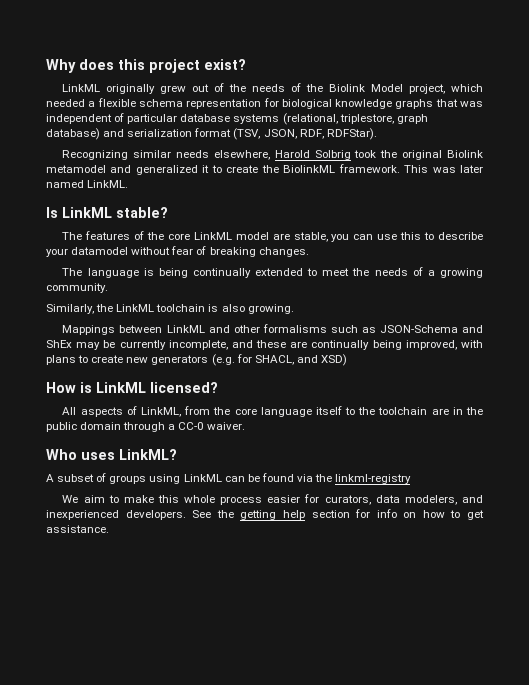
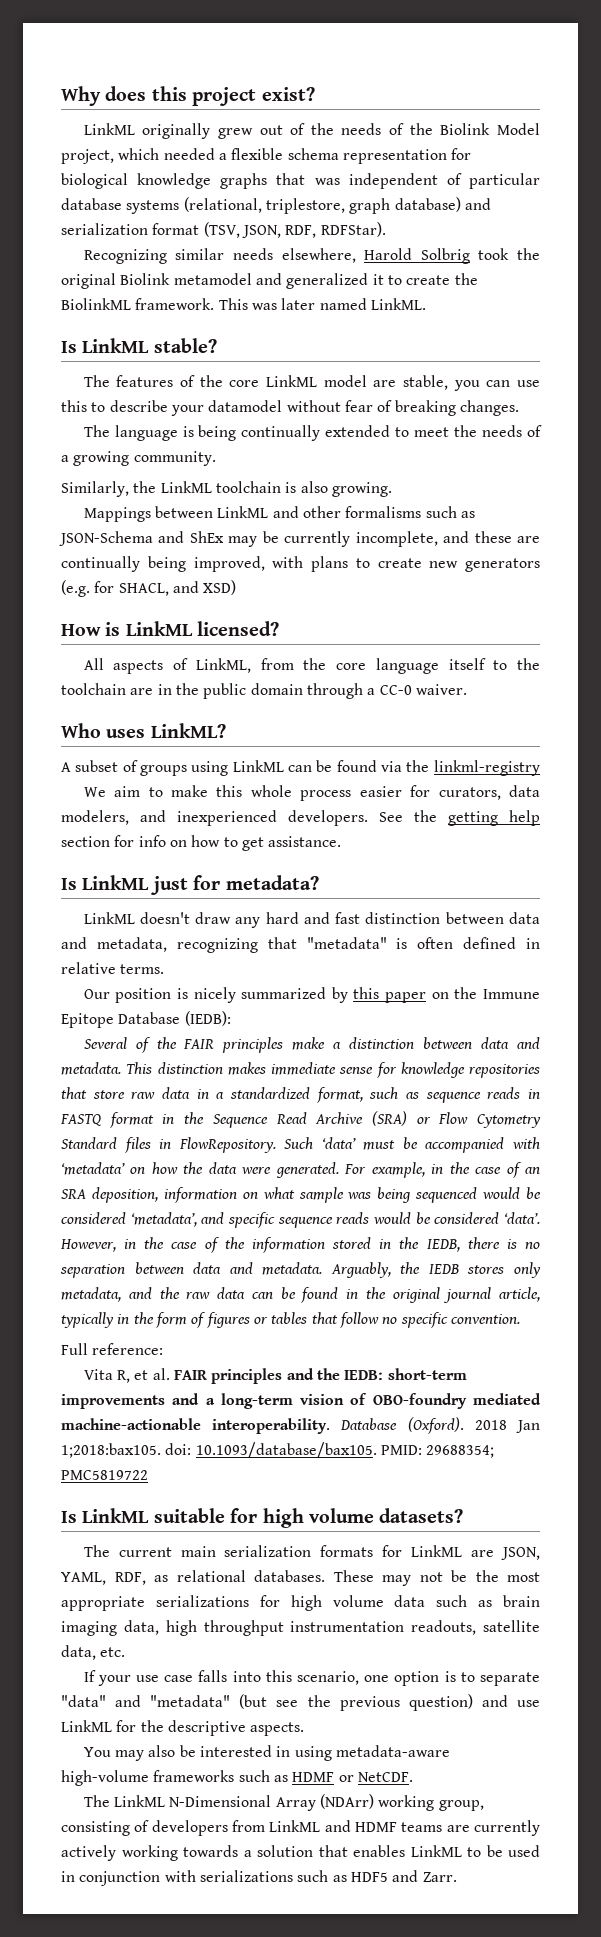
+ Is LinkML just for metadata?
+ LinkML doesn't draw any hard and fast distinction between data and metadata, recognizing that "metadata" is often defined in relative terms.
+ Our position is nicely summarized by this paper on the Immune Epitope Database (IEDB):
+ Several of the FAIR principles make a distinction between data and metadata. This distinction makes immediate sense for knowledge repositories that store raw data in a standardized format, such as sequence reads in FASTQ format in the Sequence Read Archive (SRA) or Flow Cytometry Standard files in FlowRepository. Such ‘data’ must be accompanied with ‘metadata’ on how the data were generated. For example, in the case of an SRA deposition, information on what sample was being sequenced would be considered ‘metadata’, and specific sequence reads would be considered ‘data’. However, in the case of the information stored in the IEDB, there is no separation between data and metadata. Arguably, the IEDB stores only metadata, and the raw data can be found in the original journal article, typically in the form of figures or tables that follow no specific convention.
+ Full reference:
+ Vita R, et al. FAIR principles and the IEDB: short-term improvements and a long-term vision of OBO-foundry mediated machine-actionable interoperability. Database (Oxford). 2018 Jan 1;2018:bax105. doi: 10.1093/database/bax105. PMID: 29688354; PMC5819722
+ Is LinkML suitable for high volume datasets?
+ The current main serialization formats for LinkML are JSON, YAML, RDF, as relational databases. These may not be the most appropriate serializations for high volume data such as brain imaging data, high throughput instrumentation readouts, satellite data, etc.
+ If your use case falls into this scenario, one option is to separate "data" and "metadata" (but see the previous question) and use LinkML for the descriptive aspects.
+ You may also be interested in using metadata-aware high-volume frameworks such as HDMF or NetCDF.
+ The LinkML N-Dimensional Array (NDArr) working group, consisting of developers from LinkML and HDMF teams are currently actively working towards a solution that enables LinkML to be used in conjunction with serializations such as HDF5 and Zarr.

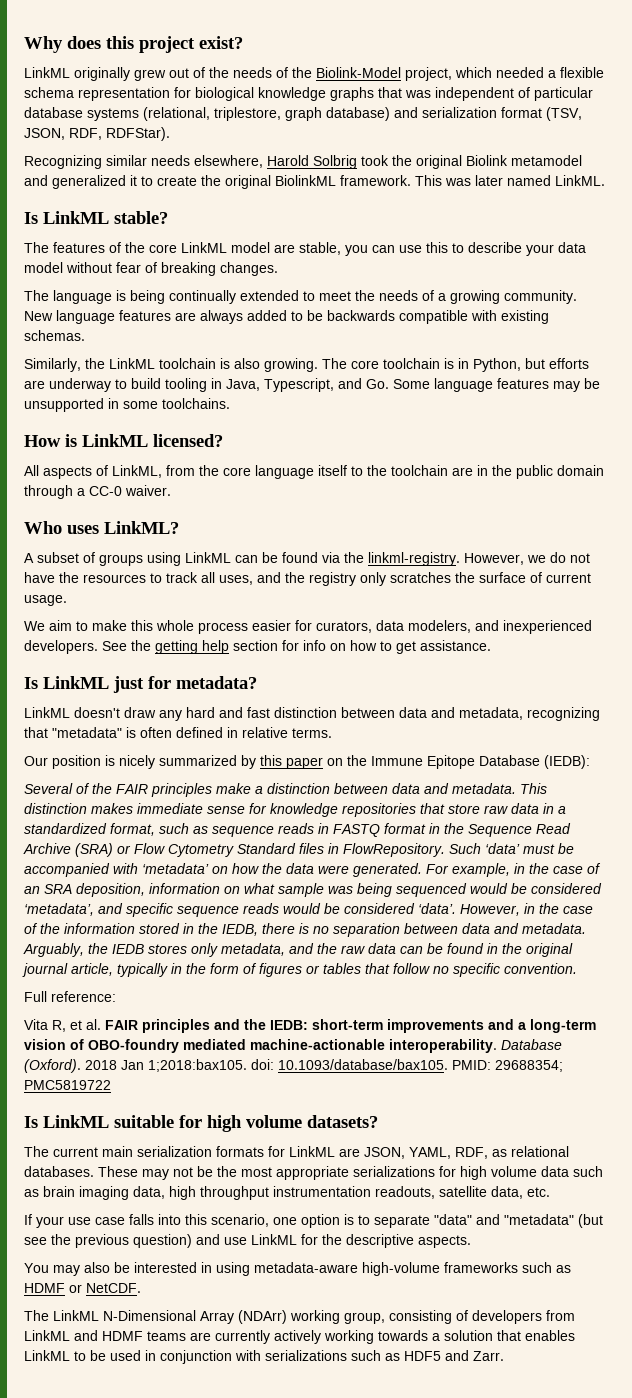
- LinkML originally grew out of the needs of the Biolink Model project, which needed a flexible schema representation for biological knowledge graphs that was independent of particular database systems (relational, triplestore, graph database) and serialization format (TSV, JSON, RDF, RDFStar).
+ LinkML originally grew out of the needs of the Biolink-Model project, which needed a flexible schema representation for biological knowledge graphs that was independent of particular database systems (relational, triplestore, graph database) and serialization format (TSV, JSON, RDF, RDFStar).
- Recognizing similar needs elsewhere, Harold Solbrig took the original Biolink metamodel and generalized it to create the BiolinkML framework.
+ Recognizing similar needs elsewhere, Harold Solbrig took the original Biolink metamodel and generalized it to create the original BiolinkML framework.
- The features of the core LinkML model are stable, you can use this to describe your datamodel without fear of breaking changes.
+ The features of the core LinkML model are stable, you can use this to describe your data model without fear of breaking changes.
+ New language features are always added to be backwards compatible with existing schemas.
- Similarly, the LinkML toolchain is also growing.
- Mappings between LinkML and other formalisms such as JSON-Schema and ShEx may be currently incomplete, and these are continually being improved, with plans to create new generators (e.g. for SHACL, and XSD)
+ Similarly, the LinkML toolchain is also growing. The core toolchain is in Python, but efforts are underway to build tooling in Java, Typescript, and Go. Some language features may be unsupported in some toolchains.
- A subset of groups using LinkML can be found via the linkml-registry
+ A subset of groups using LinkML can be found via the linkml-registry. However, we do not have the resources to track all uses, and the registry only scratches the surface of current usage.

